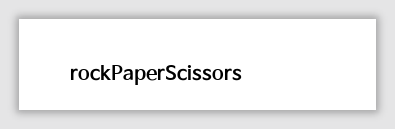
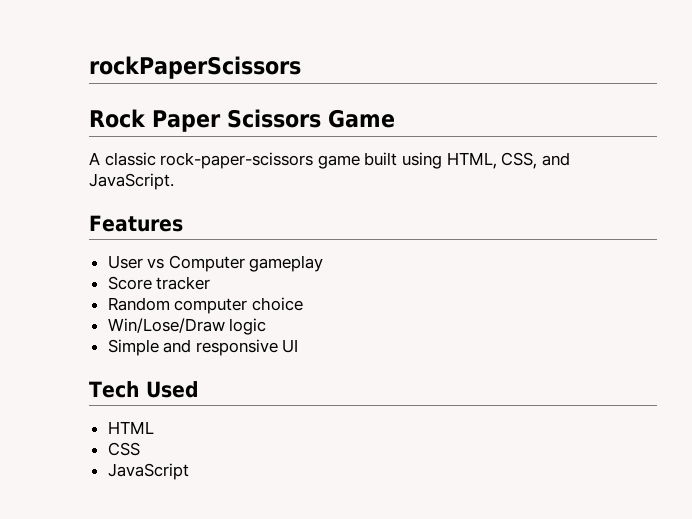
+ Rock Paper Scissors Game
+ A classic rock-paper-scissors game built using HTML, CSS, and JavaScript.
+ Features
+ User vs Computer gameplay
+ Score tracker
+ Random computer choice
+ Win/Lose/Draw logic
+ Simple and responsive UI
+ Tech Used
+ HTML
+ CSS
+ JavaScript

